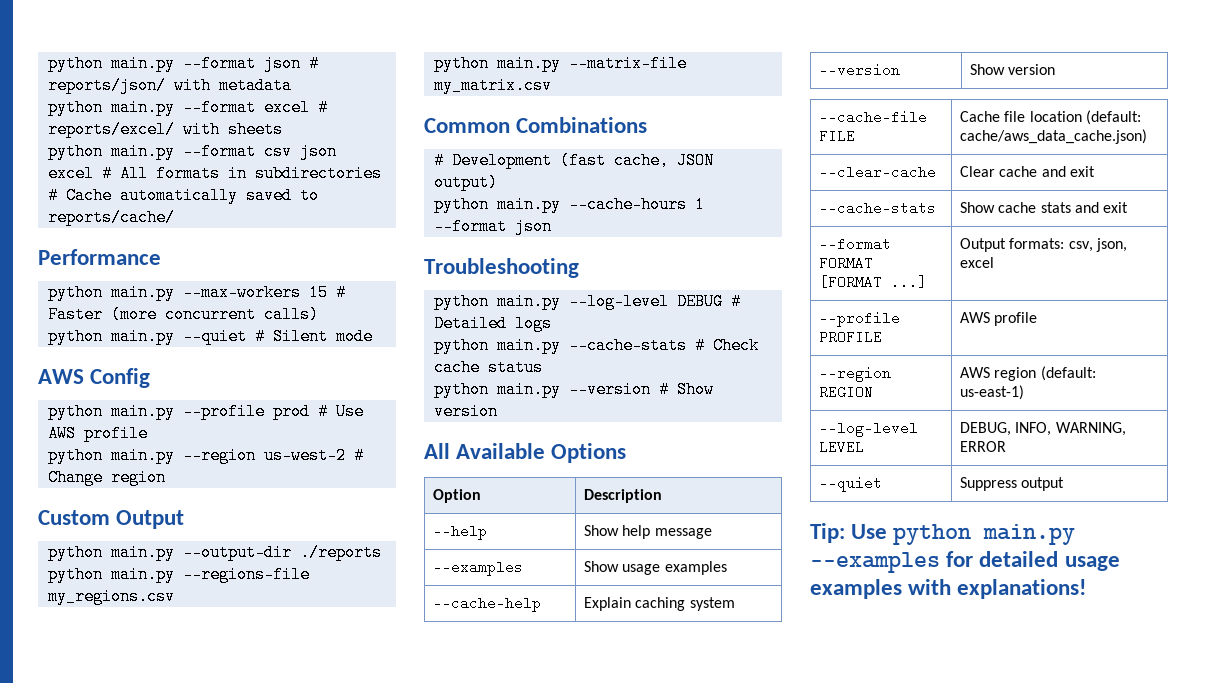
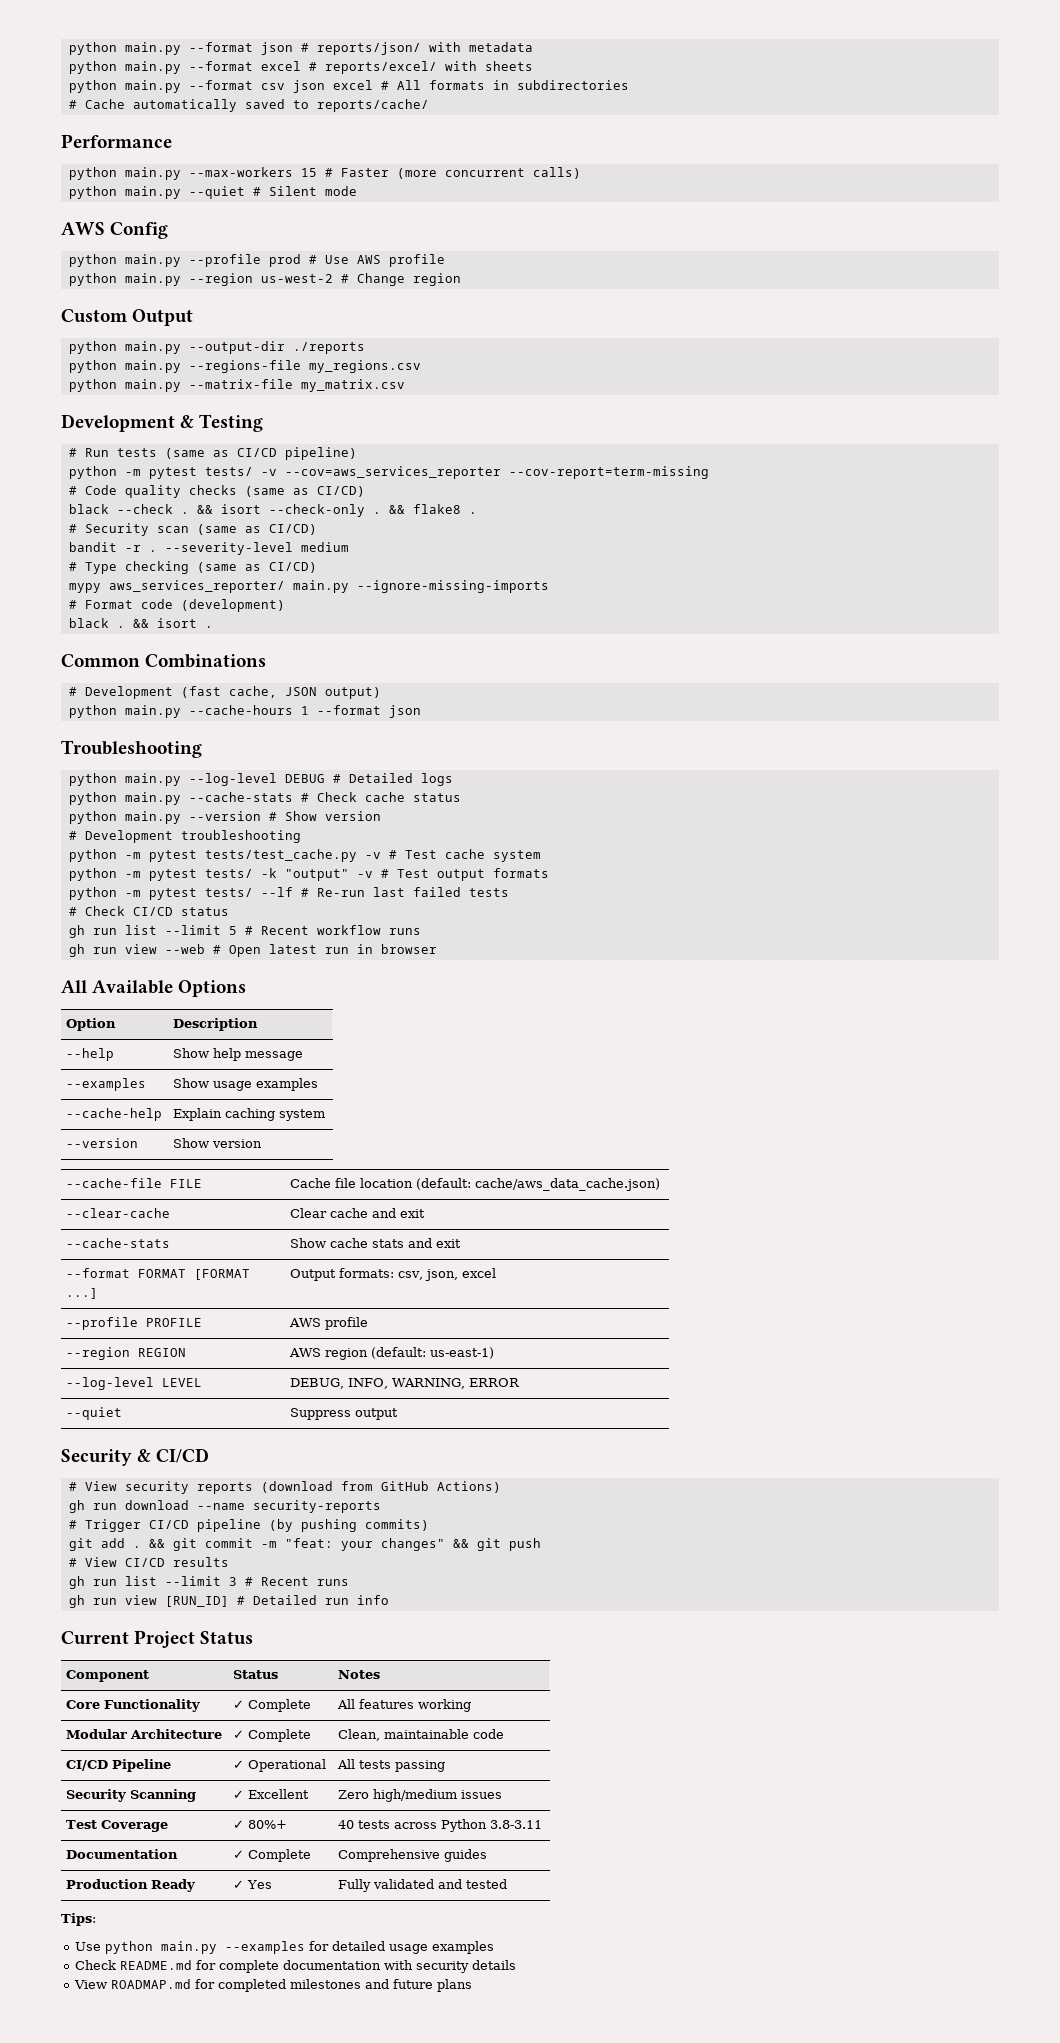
+ Development & Testing
+ # Run tests (same as CI/CD pipeline)
+ python -m pytest tests/ -v --cov=aws_services_reporter --cov-report=term-missing
+ # Code quality checks (same as CI/CD)
+ black --check . && isort --check-only . && flake8 .
+ # Security scan (same as CI/CD)
+ bandit -r . --severity-level medium
+ # Type checking (same as CI/CD)
+ mypy aws_services_reporter/ main.py --ignore-missing-imports
+ # Format code (development)
+ black . && isort .
+ # Development troubleshooting
+ python -m pytest tests/test_cache.py -v # Test cache system
+ python -m pytest tests/ -k "output" -v # Test output formats
+ python -m pytest tests/ --lf # Re-run last failed tests
+ # Check CI/CD status
+ gh run list --limit 5 # Recent workflow runs
+ gh run view --web # Open latest run in browser
- Tip: Use python main.py --examples for detailed usage examples with explanations!
+ Security & CI/CD
+ # View security reports (download from GitHub Actions)
+ gh run download --name security-reports
+ # Trigger CI/CD pipeline (by pushing commits)
+ git add . && git commit -m "feat: your changes" && git push
+ # View CI/CD results
+ gh run list --limit 3 # Recent runs
+ gh run view [RUN_ID] # Detailed run info
+ Current Project Status
+ Component | Status | Notes
+ Core Functionality | ✓ Complete | All features working
+ Modular Architecture | ✓ Complete | Clean, maintainable code
+ CI/CD Pipeline | ✓ Operational | All tests passing
+ Security Scanning | ✓ Excellent | Zero high/medium issues
+ Test Coverage | ✓ 80%+ | 40 tests across Python 3.8-3.11
+ Documentation | ✓ Complete | Comprehensive guides
+ Production Ready | ✓ Yes | Fully validated and tested
+ Tips:
+ Use python main.py --examples for detailed usage examples
+ Check README.md for complete documentation with security details
+ View ROADMAP.md for completed milestones and future plans

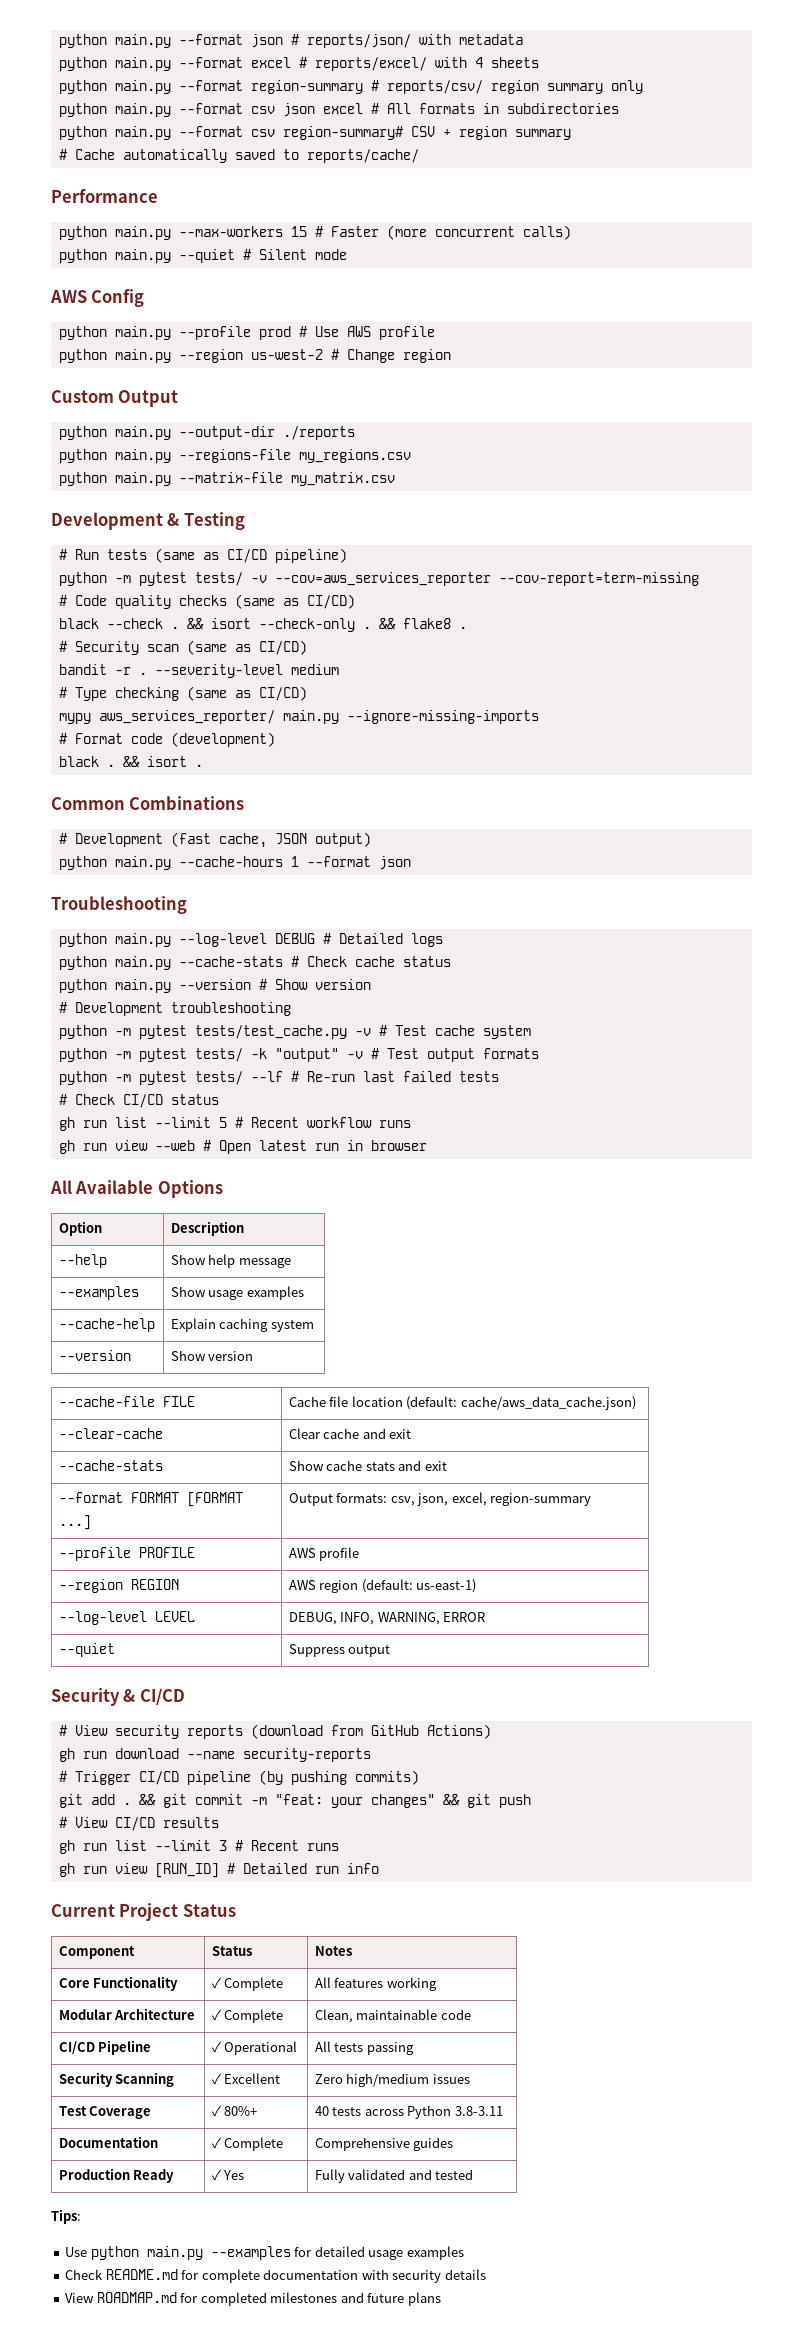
- python main.py --format excel # reports/excel/ with sheets
+ python main.py --format excel # reports/excel/ with 4 sheets
+ python main.py --format region-summary # reports/csv/ region summary only
+ python main.py --format csv region-summary# CSV + region summary
- --format FORMAT [FORMAT ...] | Output formats: csv, json, excel
+ --format FORMAT [FORMAT ...] | Output formats: csv, json, excel, region-summary

